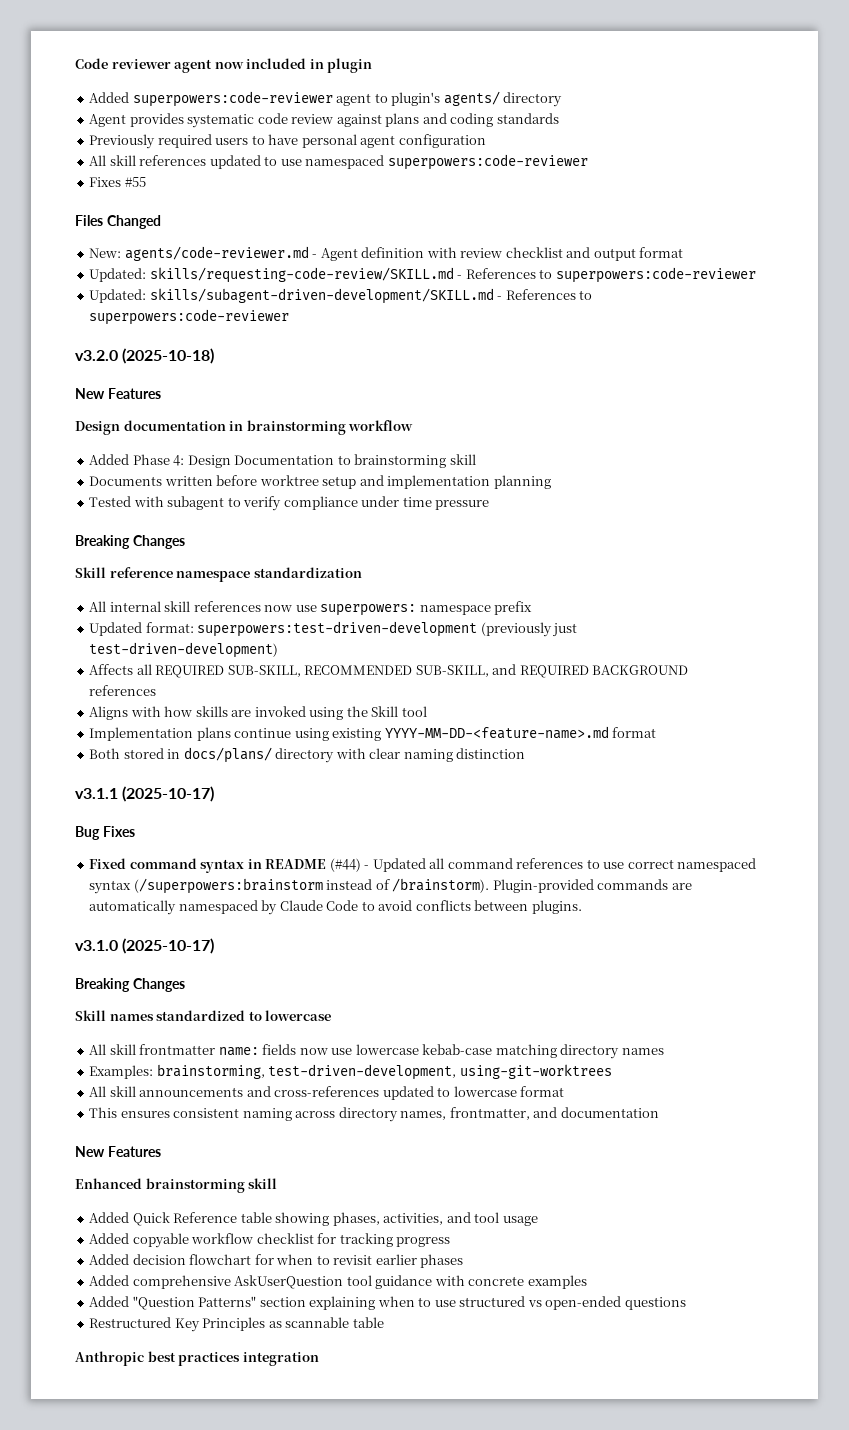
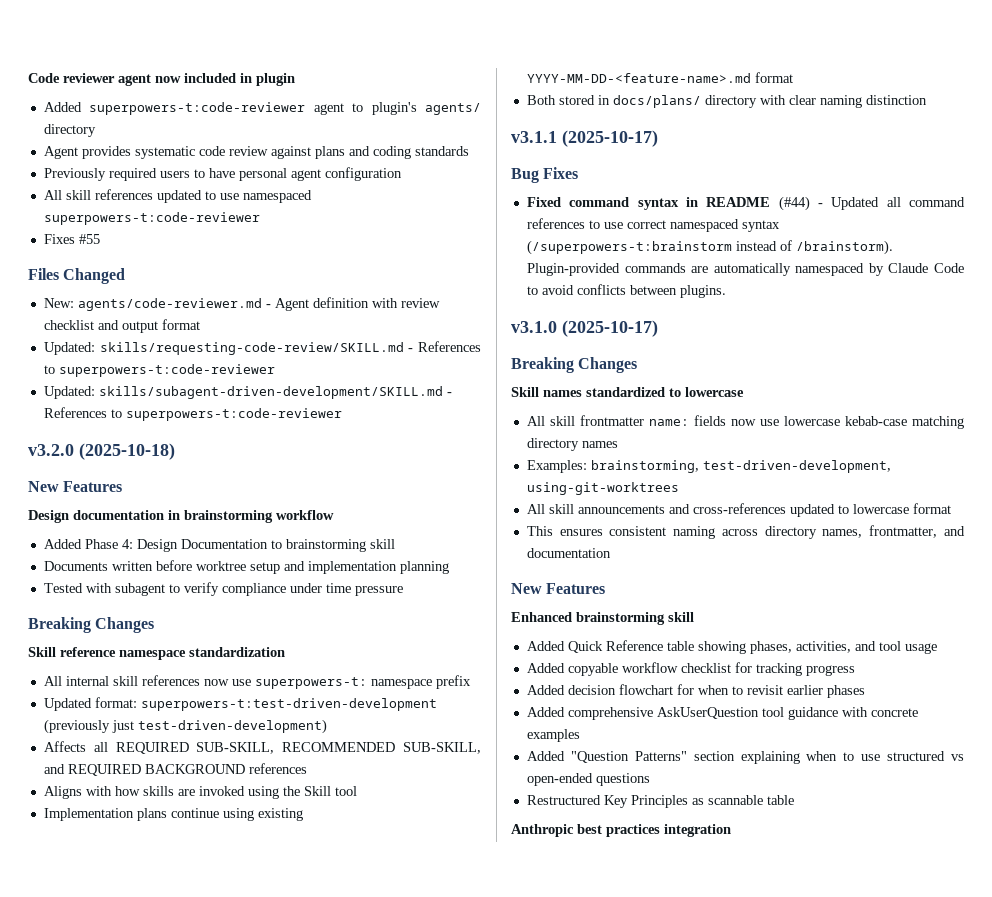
- Added superpowers:code-reviewer agent to plugin's agents/ directory
+ Added superpowers-t:code-reviewer agent to plugin's agents/ directory
- All skill references updated to use namespaced superpowers:code-reviewer
+ All skill references updated to use namespaced superpowers-t:code-reviewer
- Updated: skills/requesting-code-review/SKILL.md - References to superpowers:code-reviewer
+ Updated: skills/requesting-code-review/SKILL.md - References to superpowers-t:code-reviewer
- Updated: skills/subagent-driven-development/SKILL.md - References to superpowers:code-reviewer
+ Updated: skills/subagent-driven-development/SKILL.md - References to superpowers-t:code-reviewer
- All internal skill references now use superpowers: namespace prefix
+ All internal skill references now use superpowers-t: namespace prefix
- Updated format: superpowers:test-driven-development (previously just test-driven-development)
+ Updated format: superpowers-t:test-driven-development (previously just test-driven-development)
- Fixed command syntax in README (#44) - Updated all command references to use correct namespaced syntax (/superpowers:brainstorm instead of /brainstorm).
+ Fixed command syntax in README (#44) - Updated all command references to use correct namespaced syntax (/superpowers-t:brainstorm instead of /brainstorm).

